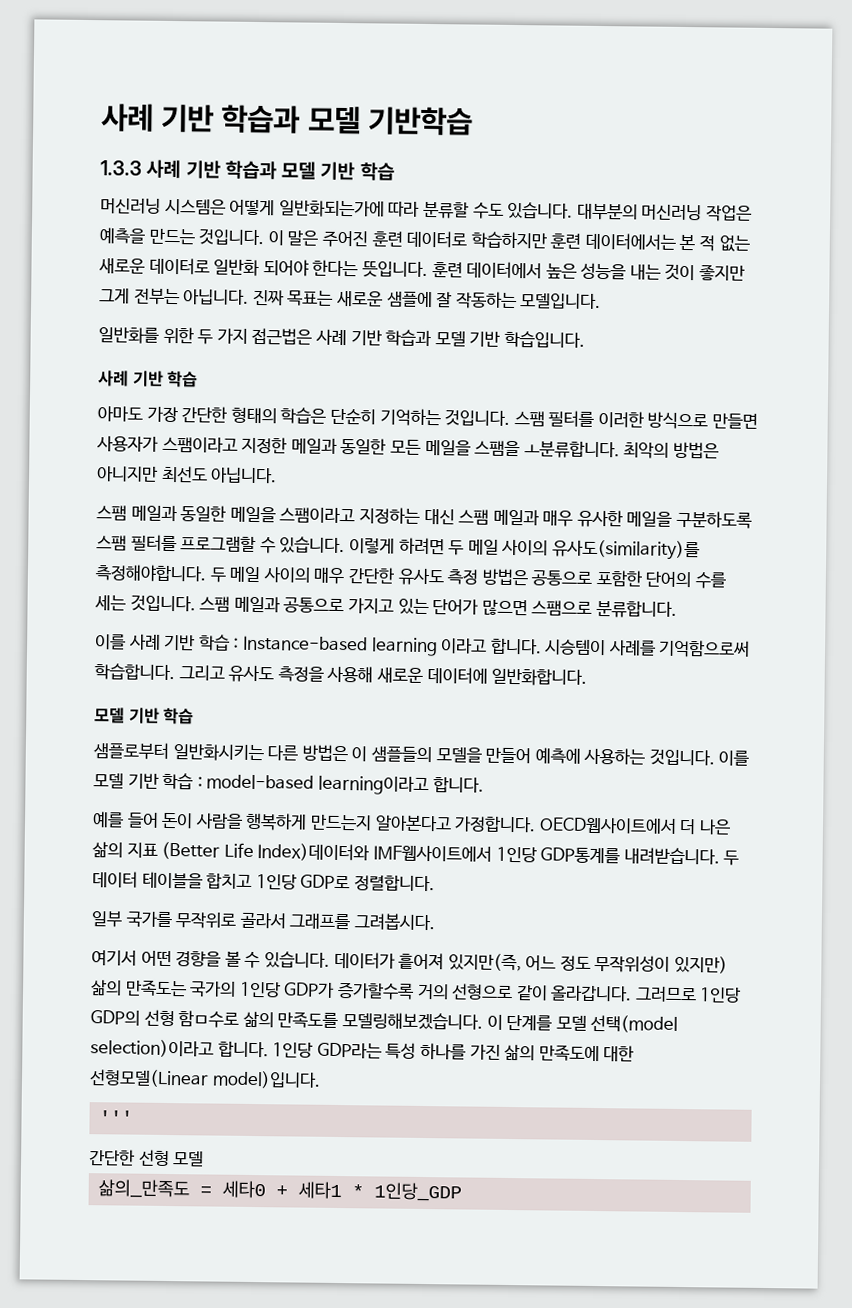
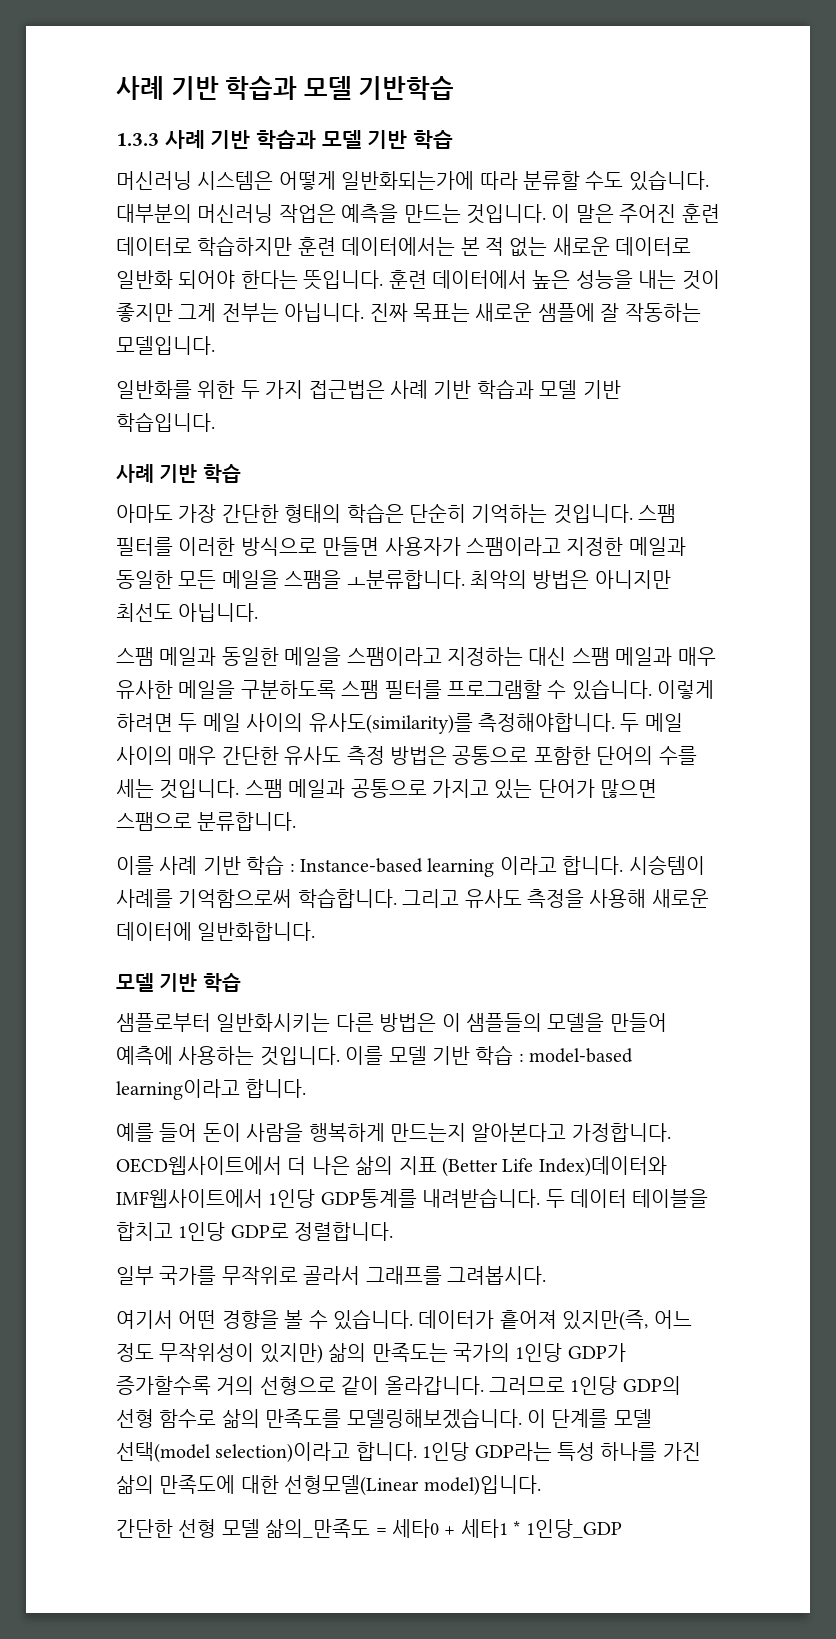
- 그러므로 1인당 GDP의 선형 함ㅁ수로 삶의 만족도를 모델링해보겠습니다.
+ 그러므로 1인당 GDP의 선형 함수로 삶의 만족도를 모델링해보겠습니다.
- '''
- 간단한 선형 모델
- 삶의_만족도 = 세타0 + 세타1 * 1인당_GDP
+ 간단한 선형 모델 삶의_만족도 = 세타0 + 세타1 * 1인당_GDP

